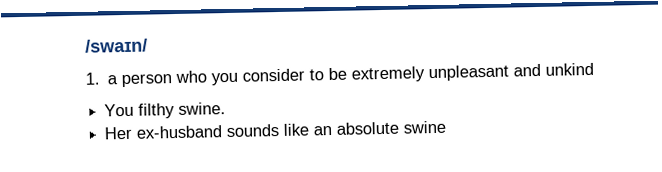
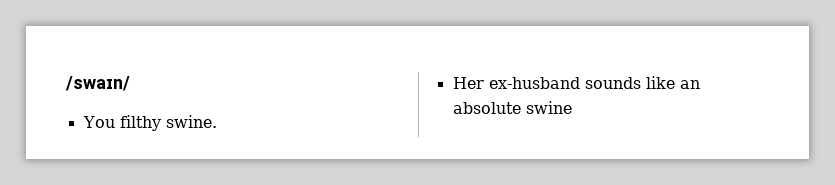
- 1. a person who you consider to be extremely unpleasant and unkind

